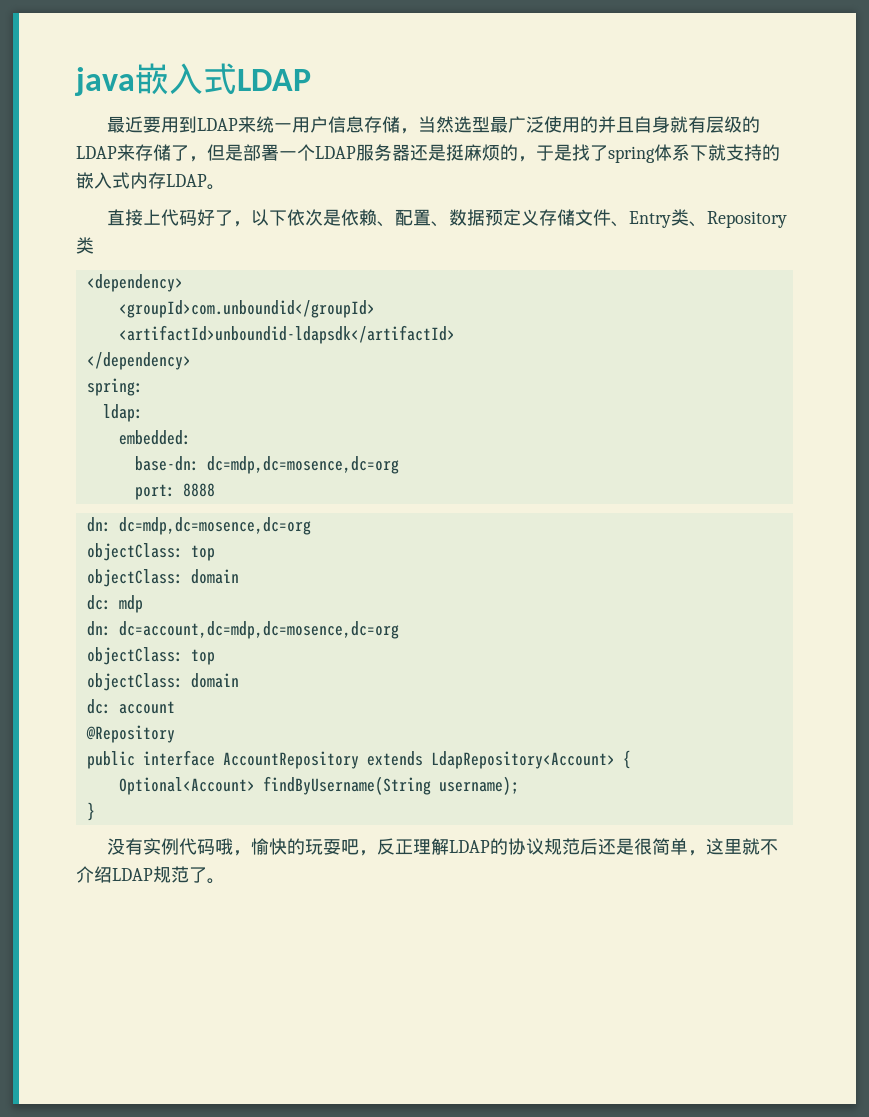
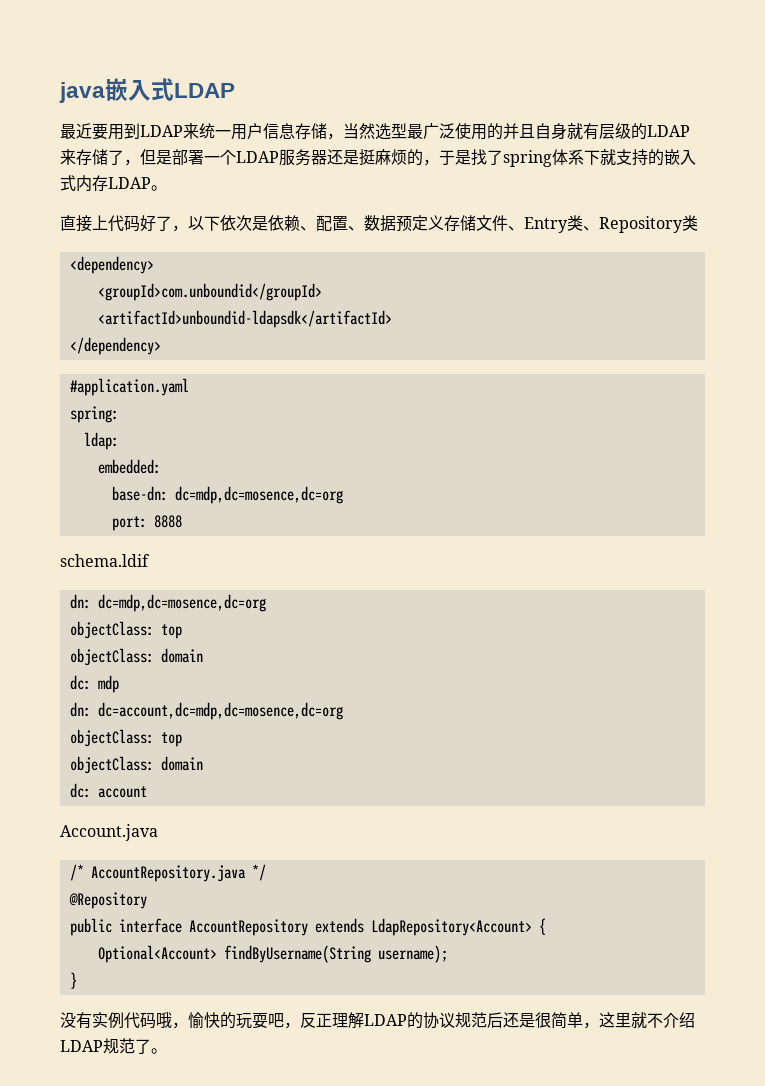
+ #application.yaml
+ schema.ldif
+ Account.java
+ /* AccountRepository.java */

